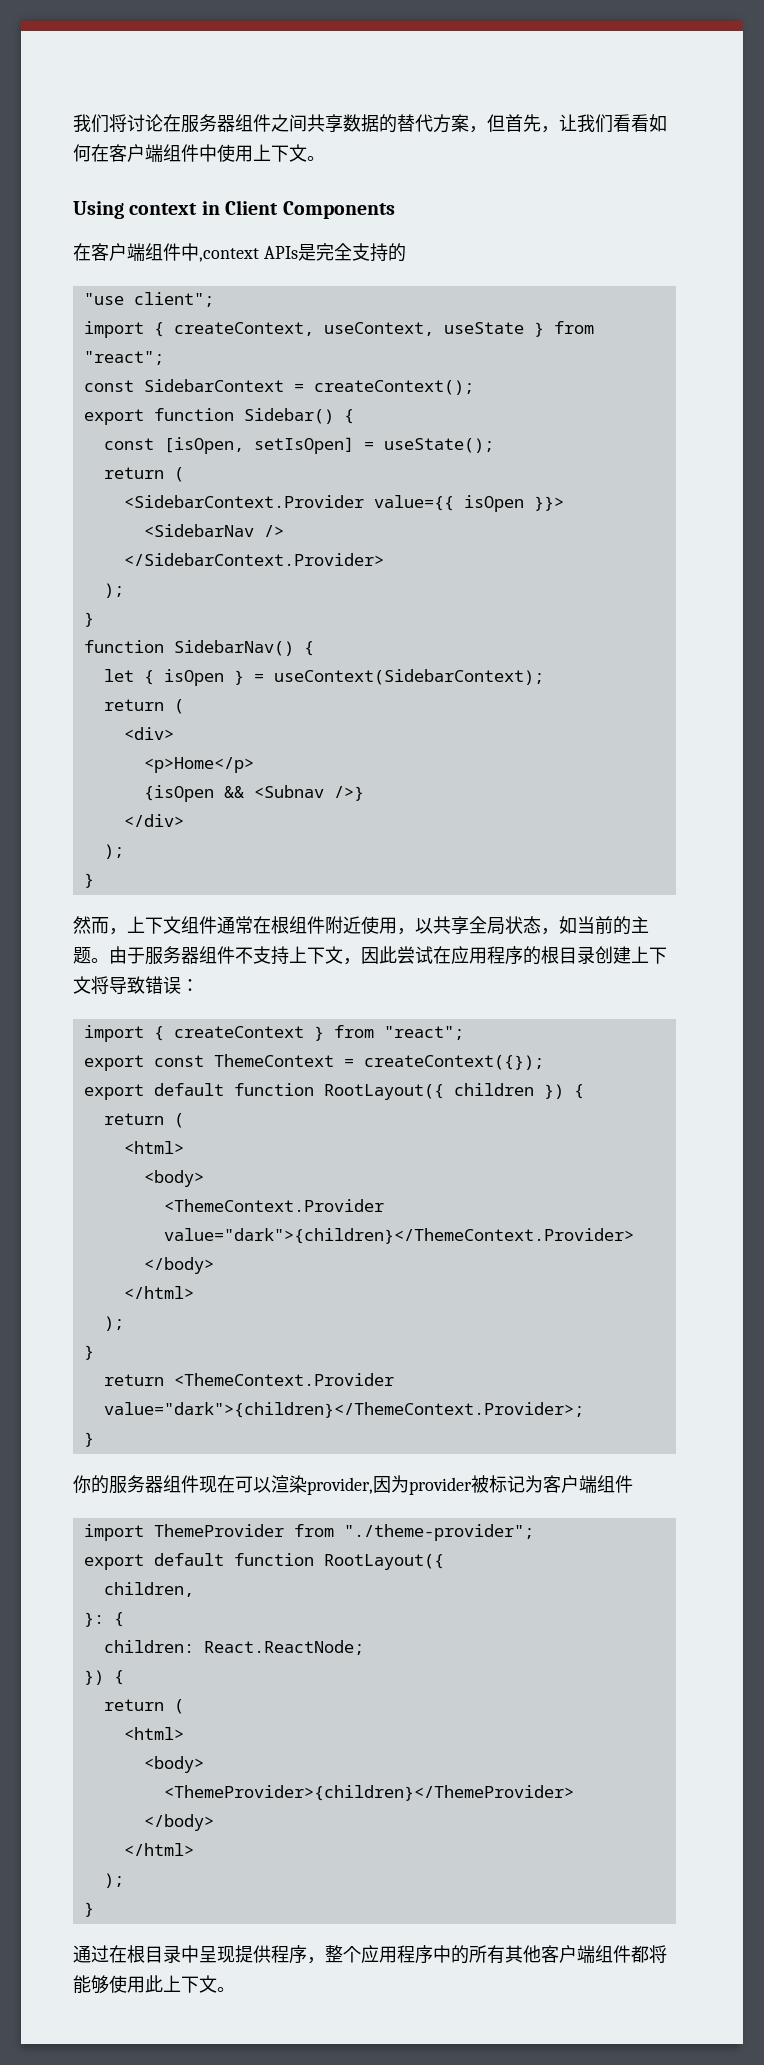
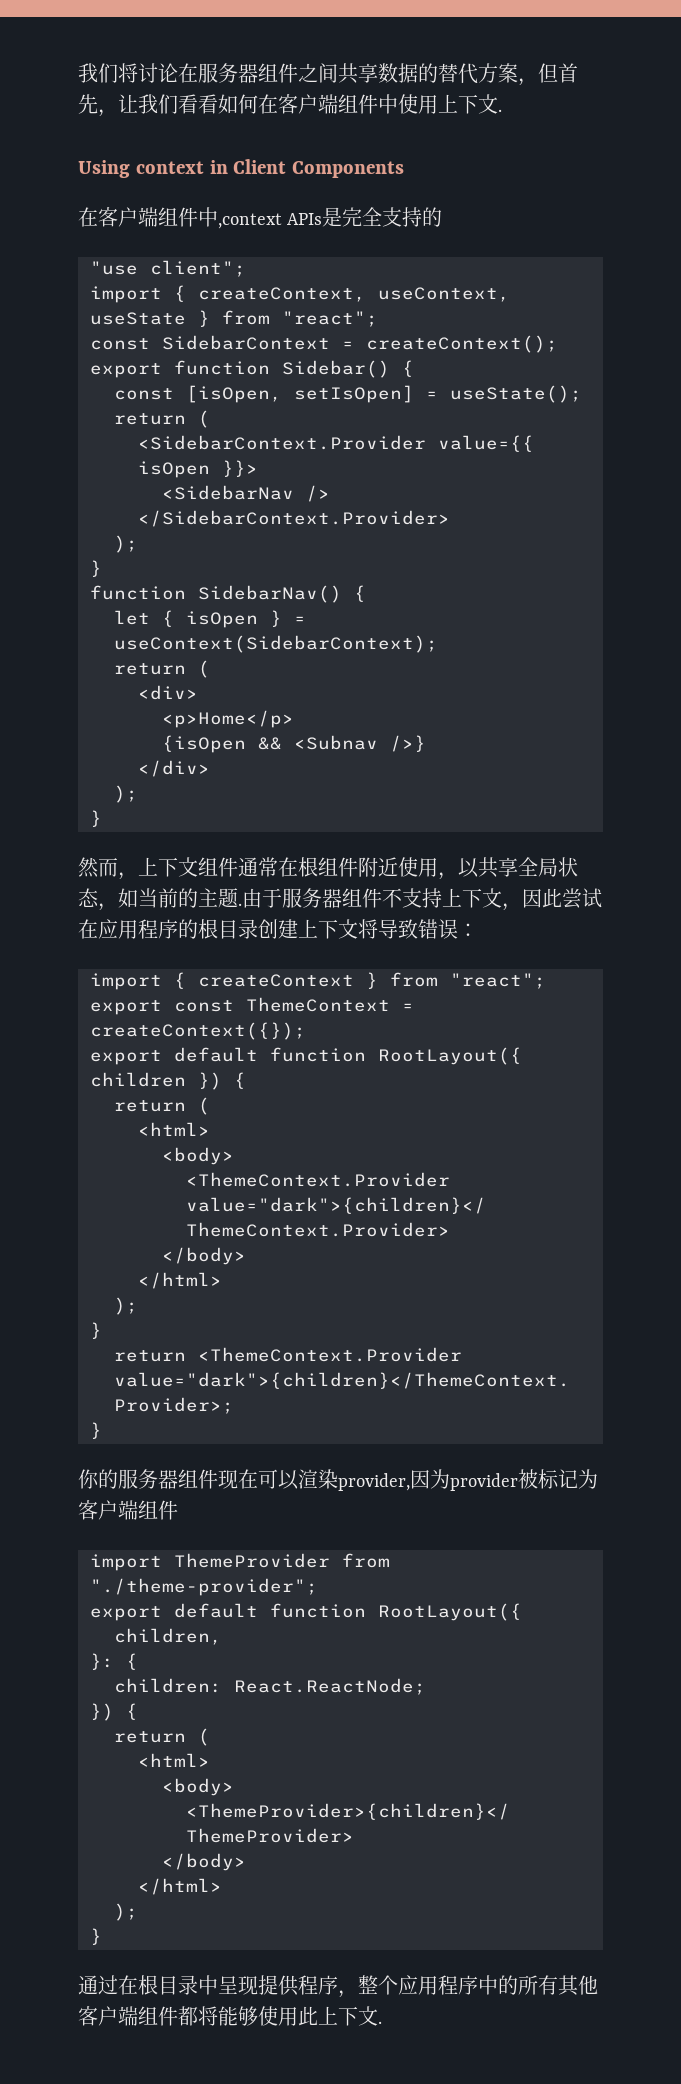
- 我们将讨论在服务器组件之间共享数据的替代方案，但首先，让我们看看如何在客户端组件中使用上下文。
+ 我们将讨论在服务器组件之间共享数据的替代方案，但首先，让我们看看如何在客户端组件中使用上下文.
- 然而，上下文组件通常在根组件附近使用，以共享全局状态，如当前的主题。
+ 然而，上下文组件通常在根组件附近使用，以共享全局状态，如当前的主题.
- 通过在根目录中呈现提供程序，整个应用程序中的所有其他客户端组件都将能够使用此上下文。
+ 通过在根目录中呈现提供程序，整个应用程序中的所有其他客户端组件都将能够使用此上下文.

